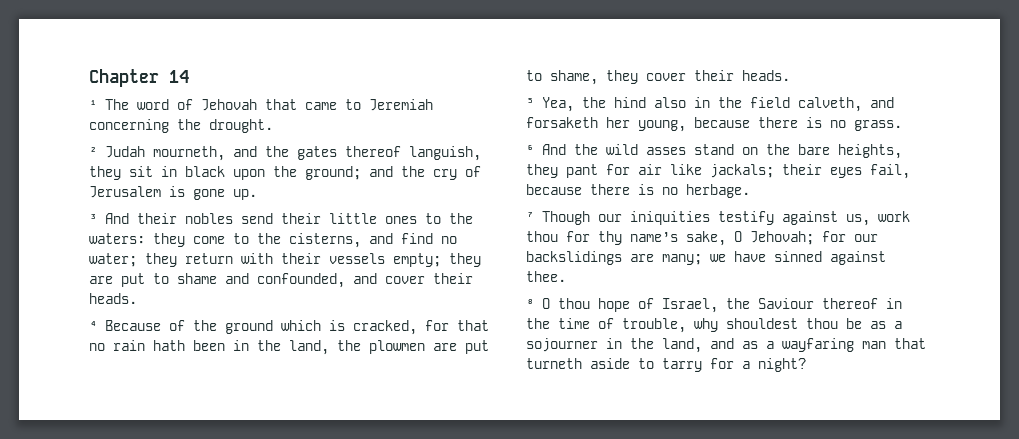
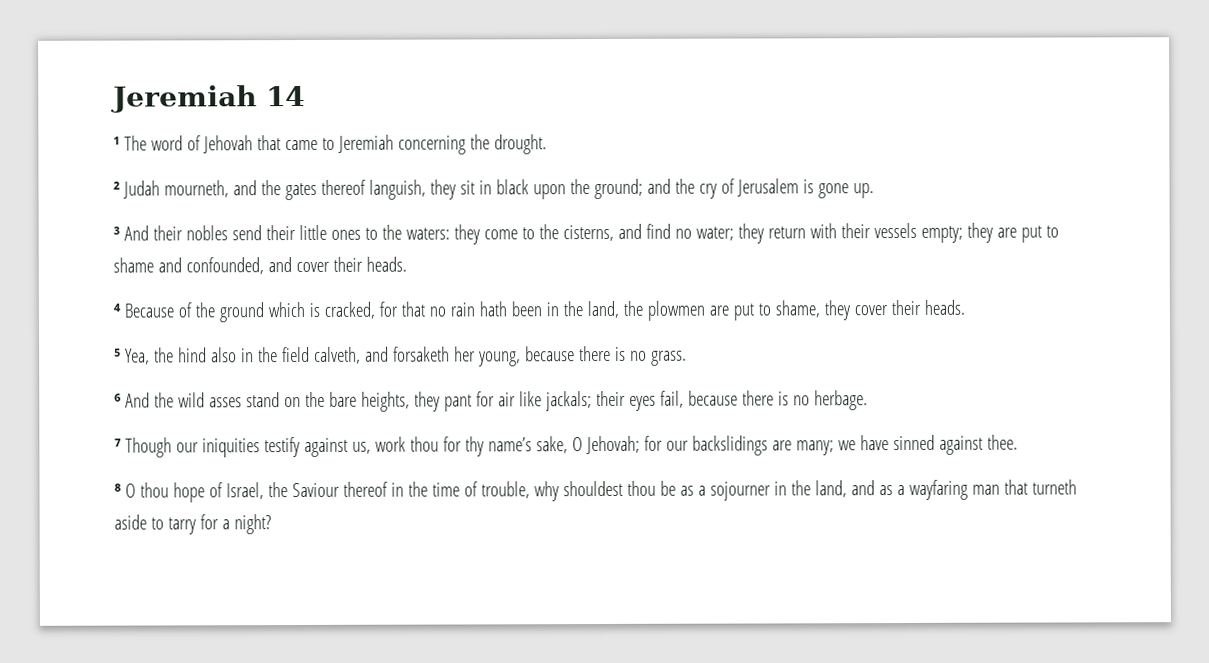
- Chapter 14
+ Jeremiah 14

